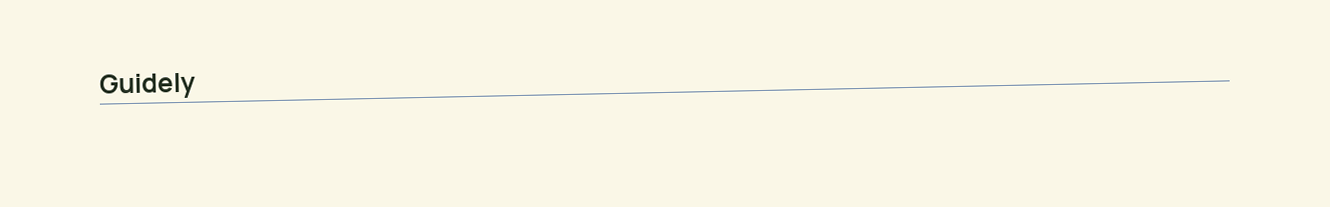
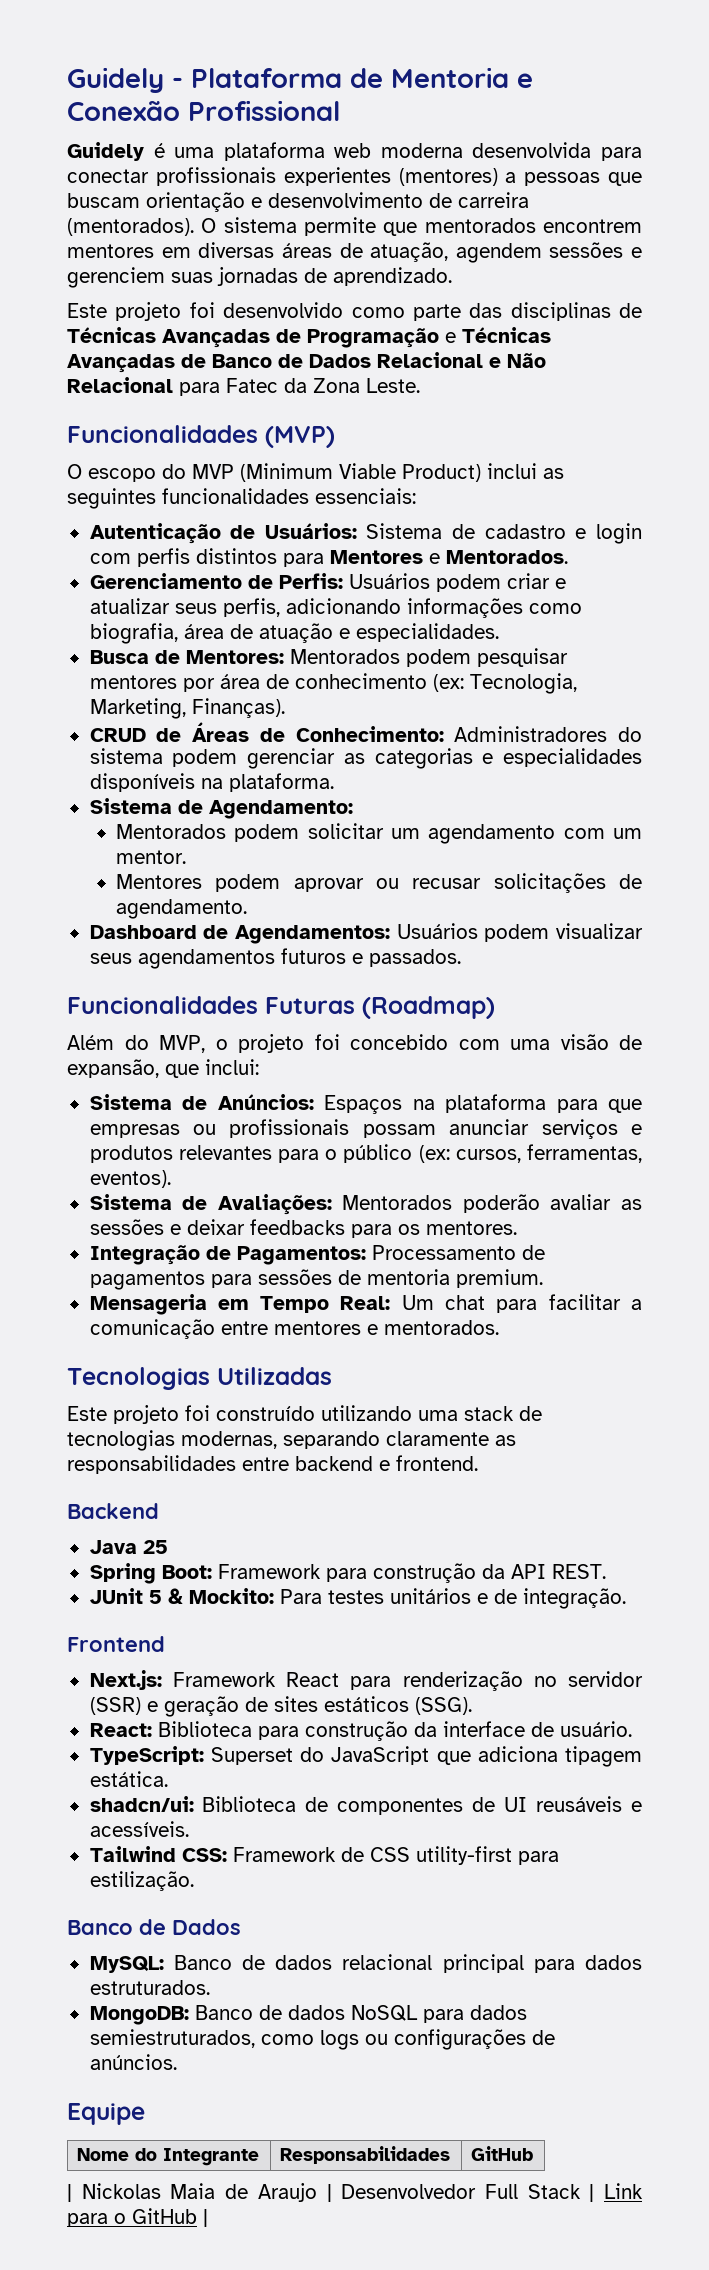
- Guidely
+ Guidely - Plataforma de Mentoria e Conexão Profissional
+ Guidely é uma plataforma web moderna desenvolvida para conectar profissionais experientes (mentores) a pessoas que buscam orientação e desenvolvimento de carreira (mentorados). O sistema permite que mentorados encontrem mentores em diversas áreas de atuação, agendem sessões e gerenciem suas jornadas de aprendizado.
+ Este projeto foi desenvolvido como parte das disciplinas de Técnicas Avançadas de Programação e Técnicas Avançadas de Banco de Dados Relacional e Não Relacional para Fatec da Zona Leste.
+ Funcionalidades (MVP)
+ O escopo do MVP (Minimum Viable Product) inclui as seguintes funcionalidades essenciais:
+ Autenticação de Usuários: Sistema de cadastro e login com perfis distintos para Mentores e Mentorados.
+ Gerenciamento de Perfis: Usuários podem criar e atualizar seus perfis, adicionando informações como biografia, área de atuação e especialidades.
+ Busca de Mentores: Mentorados podem pesquisar mentores por área de conhecimento (ex: Tecnologia, Marketing, Finanças).
+ CRUD de Áreas de Conhecimento: Administradores do sistema podem gerenciar as categorias e especialidades disponíveis na plataforma.
+ Sistema de Agendamento:
+ Mentorados podem solicitar um agendamento com um mentor.
+ Mentores podem aprovar ou recusar solicitações de agendamento.
+ Dashboard de Agendamentos: Usuários podem visualizar seus agendamentos futuros e passados.
+ Funcionalidades Futuras (Roadmap)
+ Além do MVP, o projeto foi concebido com uma visão de expansão, que inclui:
+ Sistema de Anúncios: Espaços na plataforma para que empresas ou profissionais possam anunciar serviços e produtos relevantes para o público (ex: cursos, ferramentas, eventos).
+ Sistema de Avaliações: Mentorados poderão avaliar as sessões e deixar feedbacks para os mentores.
+ Integração de Pagamentos: Processamento de pagamentos para sessões de mentoria premium.
+ Mensageria em Tempo Real: Um chat para facilitar a comunicação entre mentores e mentorados.
+ Tecnologias Utilizadas
+ Este projeto foi construído utilizando uma stack de tecnologias modernas, separando claramente as responsabilidades entre backend e frontend.
+ Backend
+ Java 25
+ Spring Boot: Framework para construção da API REST.
+ JUnit 5 & Mockito: Para testes unitários e de integração.
+ Frontend
+ Next.js: Framework React para renderização no servidor (SSR) e geração de sites estáticos (SSG).
+ React: Biblioteca para construção da interface de usuário.
+ TypeScript: Superset do JavaScript que adiciona tipagem estática.
+ shadcn/ui: Biblioteca de componentes de UI reusáveis e acessíveis.
+ Tailwind CSS: Framework de CSS utility-first para estilização.
+ Banco de Dados
+ MySQL: Banco de dados relacional principal para dados estruturados.
+ MongoDB: Banco de dados NoSQL para dados semiestruturados, como logs ou configurações de anúncios.
+ Equipe
+ Nome do Integrante | Responsabilidades | GitHub
+ | Nickolas Maia de Araujo | Desenvolvedor Full Stack | Link para o GitHub |

